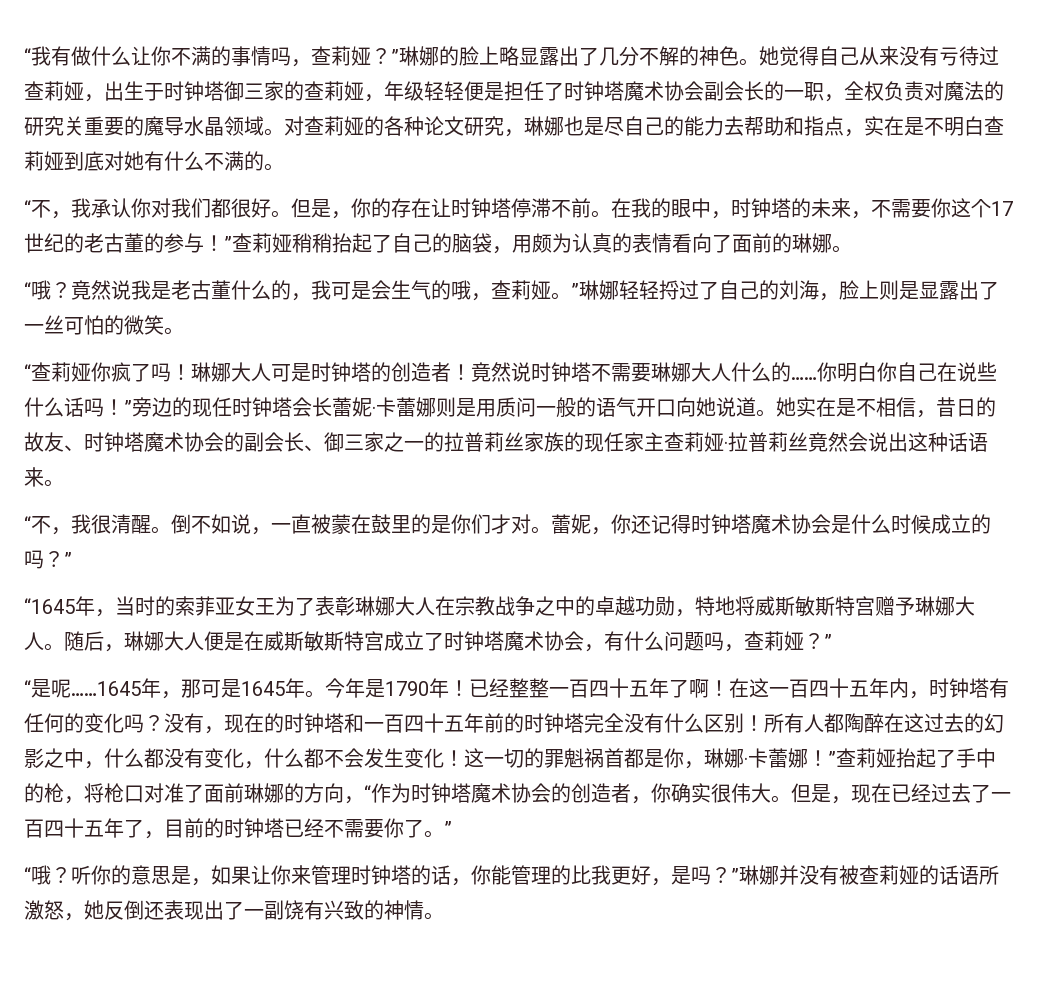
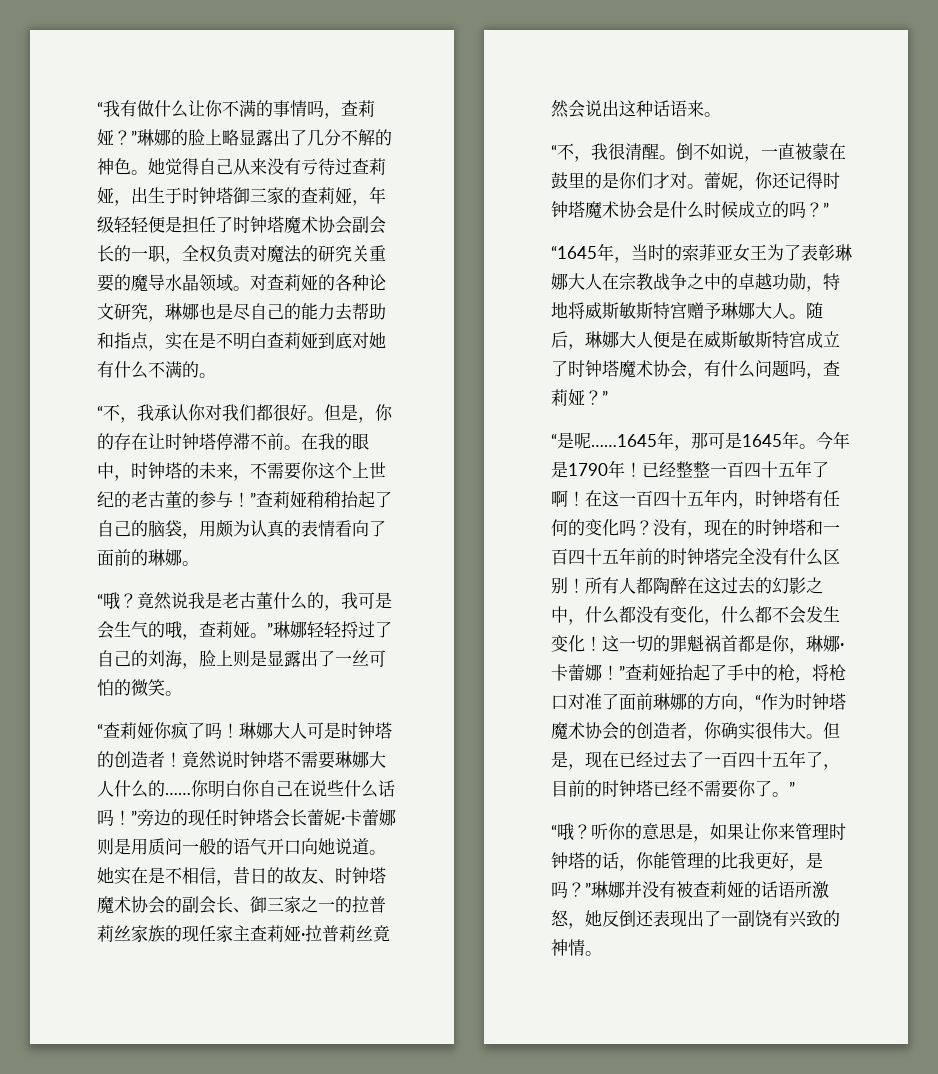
- 在我的眼中，时钟塔的未来，不需要你这个17世纪的老古董的参与！”查莉娅稍稍抬起了自己的脑袋，用颇为认真的表情看向了面前的琳娜。
+ 在我的眼中，时钟塔的未来，不需要你这个上世纪的老古董的参与！”查莉娅稍稍抬起了自己的脑袋，用颇为认真的表情看向了面前的琳娜。

